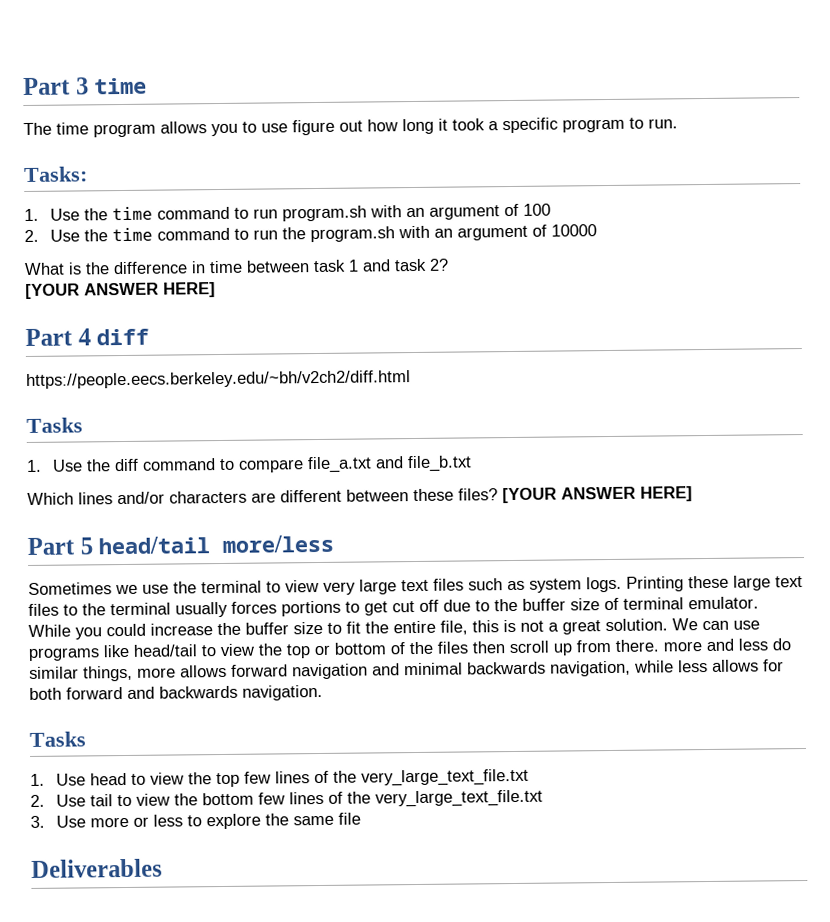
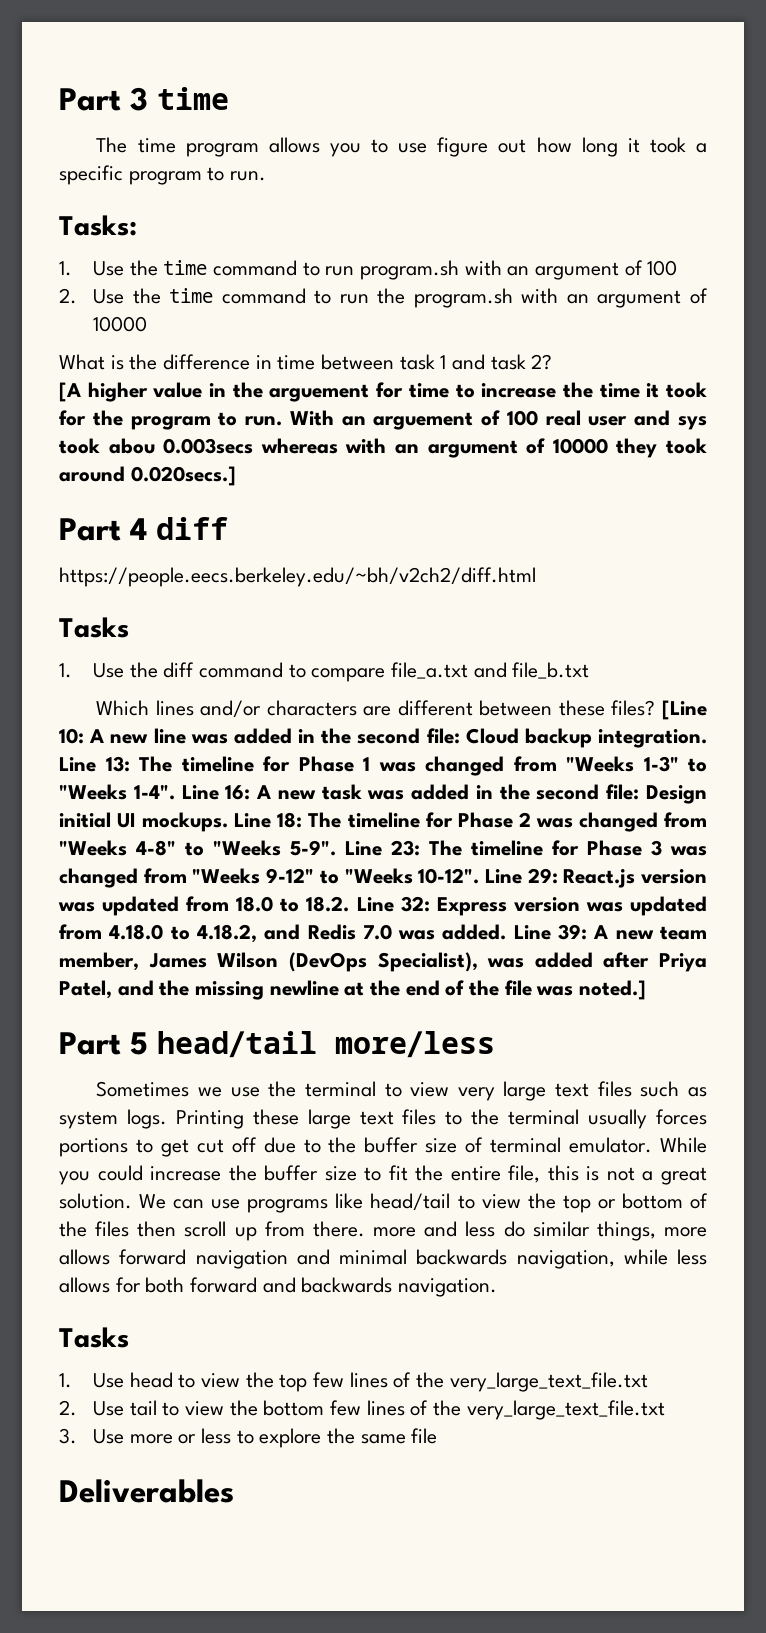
  What is the difference in time between task 1 and task 2?
- [YOUR ANSWER HERE]
+ [A higher value in the arguement for time to increase the time it took for the program to run. With an arguement of 100 real user and sys took abou 0.003secs whereas with an argument of 10000 they took around 0.020secs.]
- Which lines and/or characters are different between these files? [YOUR ANSWER HERE]
+ Which lines and/or characters are different between these files? [Line 10: A new line was added in the second file: Cloud backup integration. Line 13: The timeline for Phase 1 was changed from "Weeks 1-3" to "Weeks 1-4". Line 16: A new task was added in the second file: Design initial UI mockups. Line 18: The timeline for Phase 2 was changed from "Weeks 4-8" to "Weeks 5-9". Line 23: The timeline for Phase 3 was changed from "Weeks 9-12" to "Weeks 10-12". Line 29: React.js version was updated from 18.0 to 18.2. Line 32: Express version was updated from 4.18.0 to 4.18.2, and Redis 7.0 was added. Line 39: A new team member, James Wilson (DevOps Specialist), was added after Priya Patel, and the missing newline at the end of the file was noted.]

